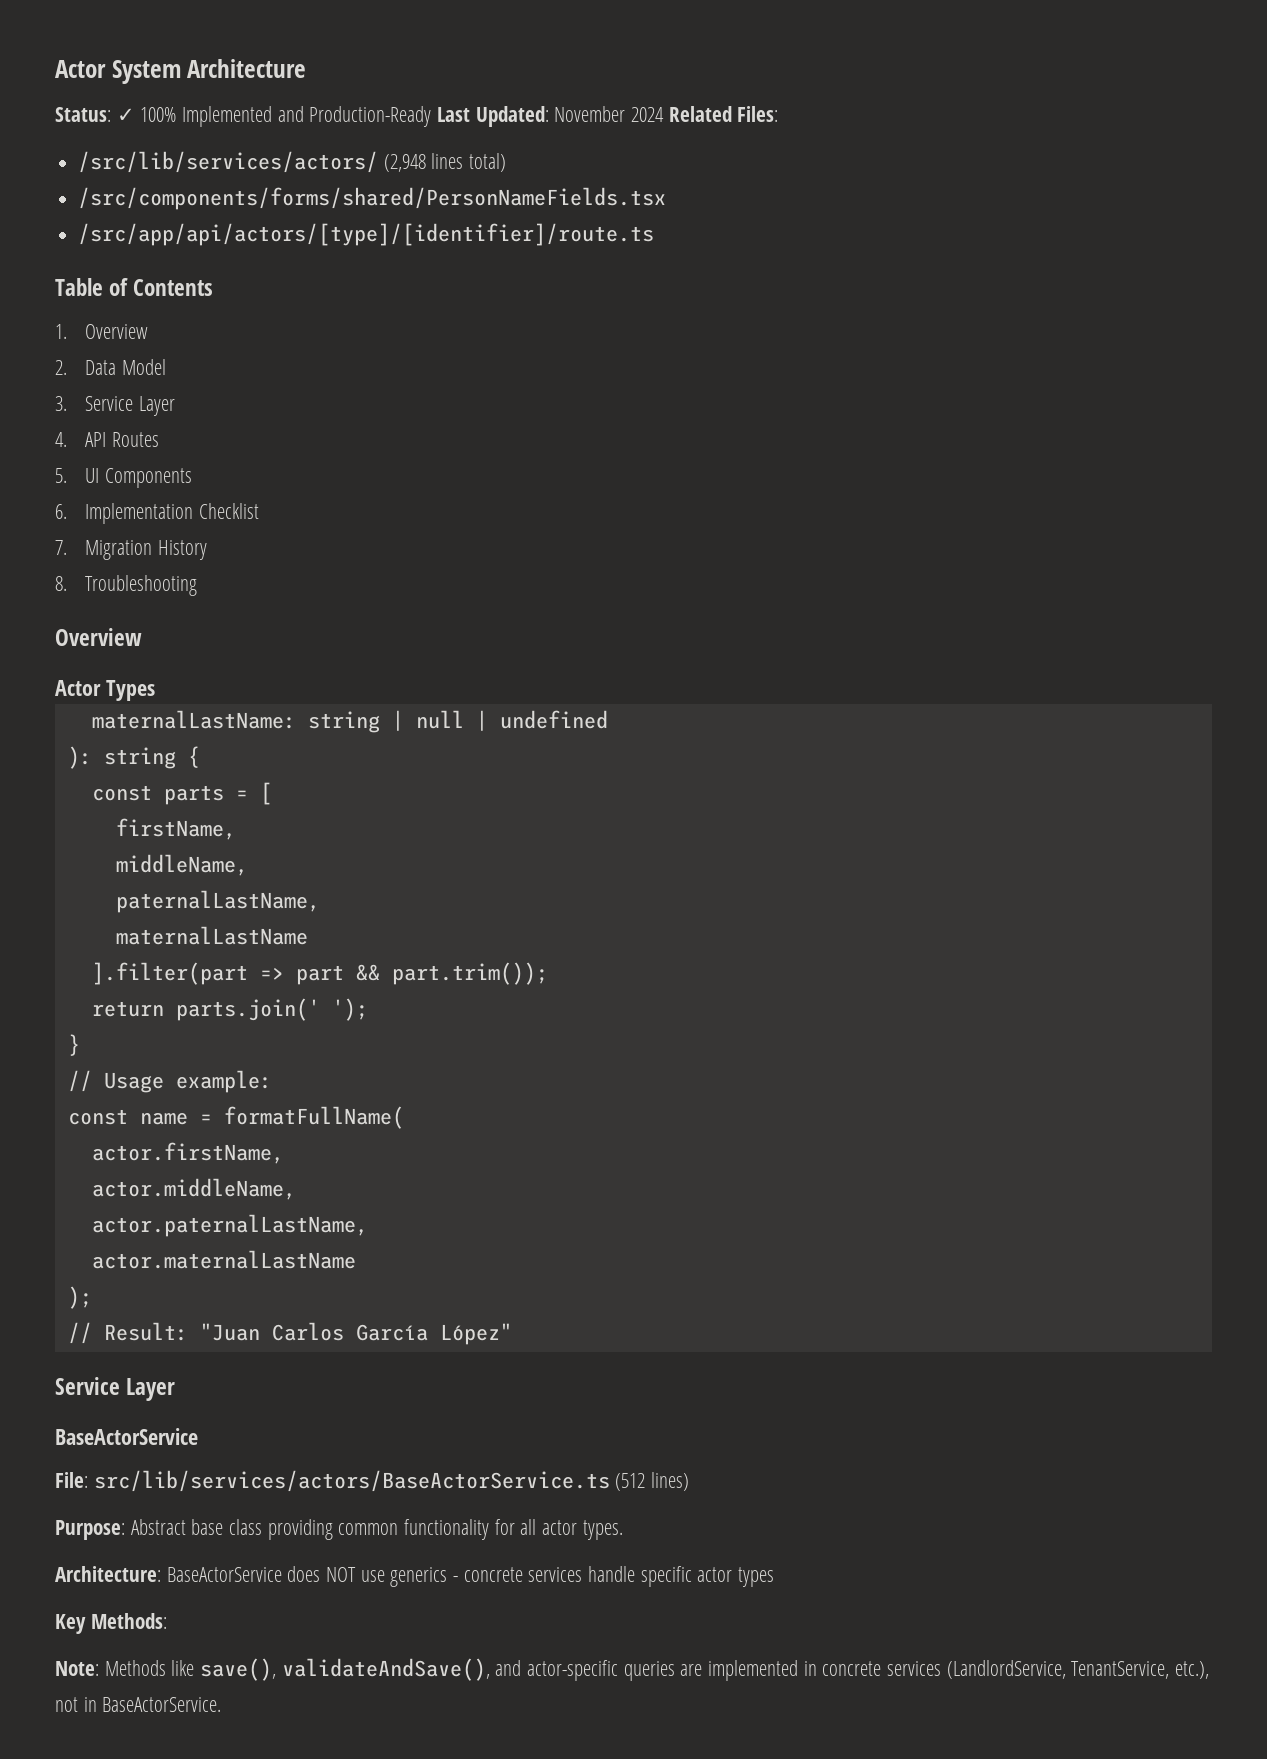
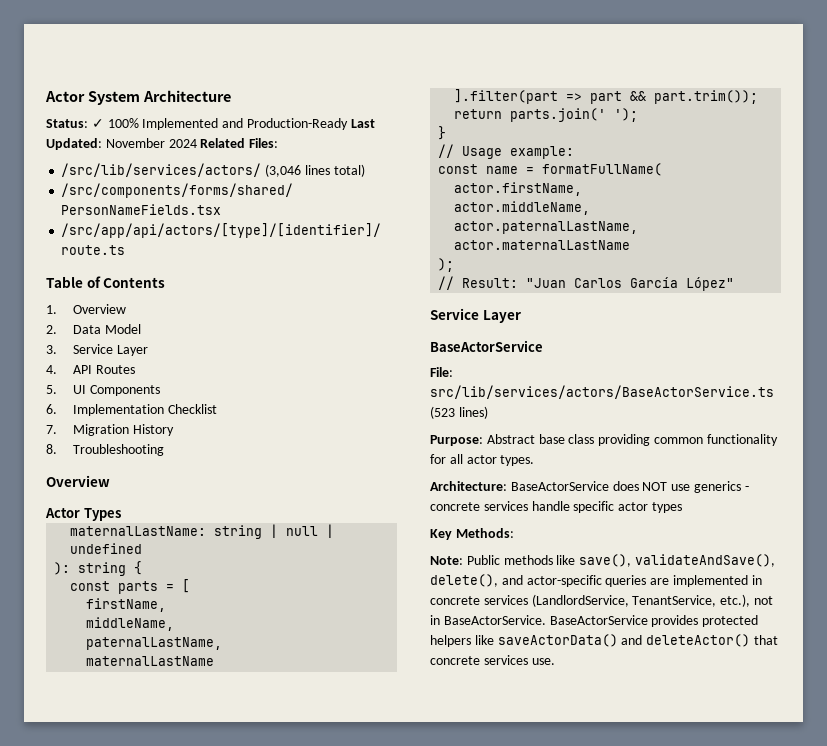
- /src/lib/services/actors/ (2,948 lines total)
+ /src/lib/services/actors/ (3,046 lines total)
- File: src/lib/services/actors/BaseActorService.ts (512 lines)
+ File: src/lib/services/actors/BaseActorService.ts (523 lines)
- Note: Methods like save(), validateAndSave(), and actor-specific queries are implemented in concrete services (LandlordService, TenantService, etc.), not in BaseActorService.
+ Note: Public methods like save(), validateAndSave(), delete(), and actor-specific queries are implemented in concrete services (LandlordService, TenantService, etc.), not in BaseActorService.
+ BaseActorService provides protected helpers like saveActorData() and deleteActor() that concrete services use.

